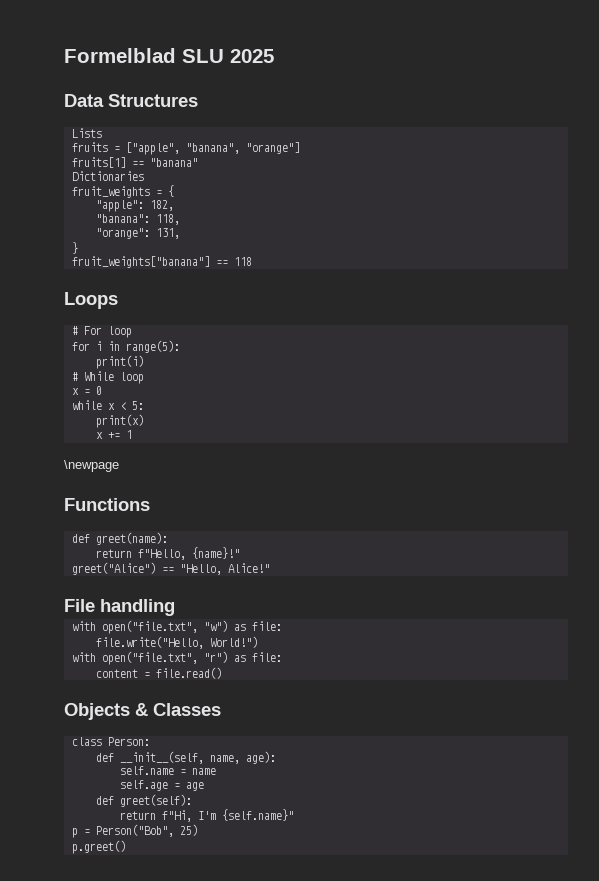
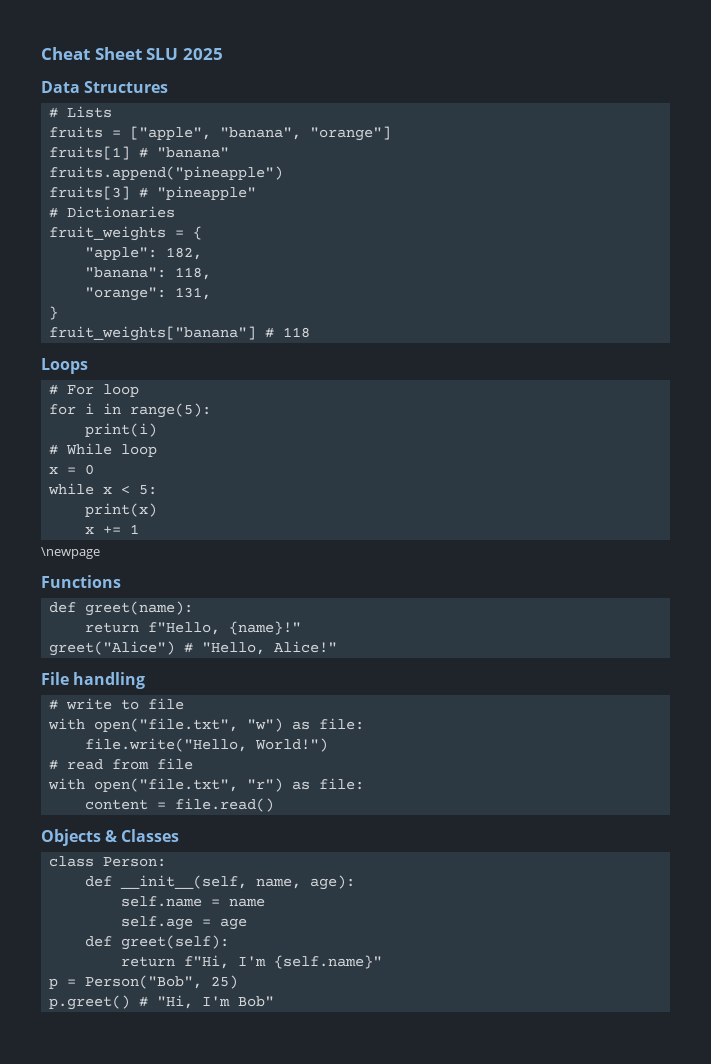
- Formelblad SLU 2025
+ Cheat Sheet SLU 2025
- Lists
+ # Lists
- fruits[1] == "banana"
+ fruits[1] # "banana"
- Dictionaries
+ fruits.append("pineapple")
+ fruits[3] # "pineapple"
+ # Dictionaries
- fruit_weights["banana"] == 118
+ fruit_weights["banana"] # 118
- greet("Alice") == "Hello, Alice!"
+ greet("Alice") # "Hello, Alice!"
+ # write to file
+ # read from file
- p.greet()
+ p.greet() # "Hi, I'm Bob"

